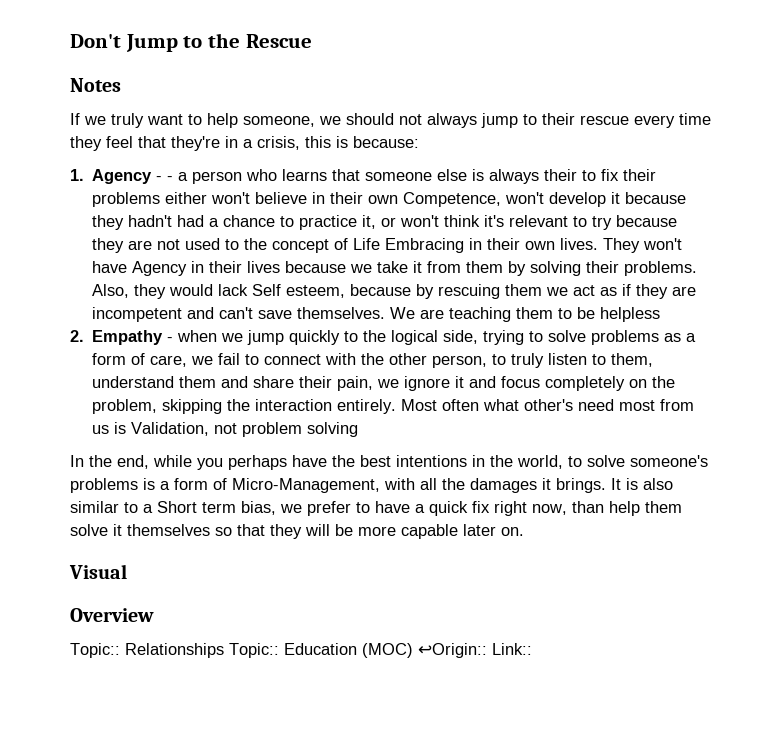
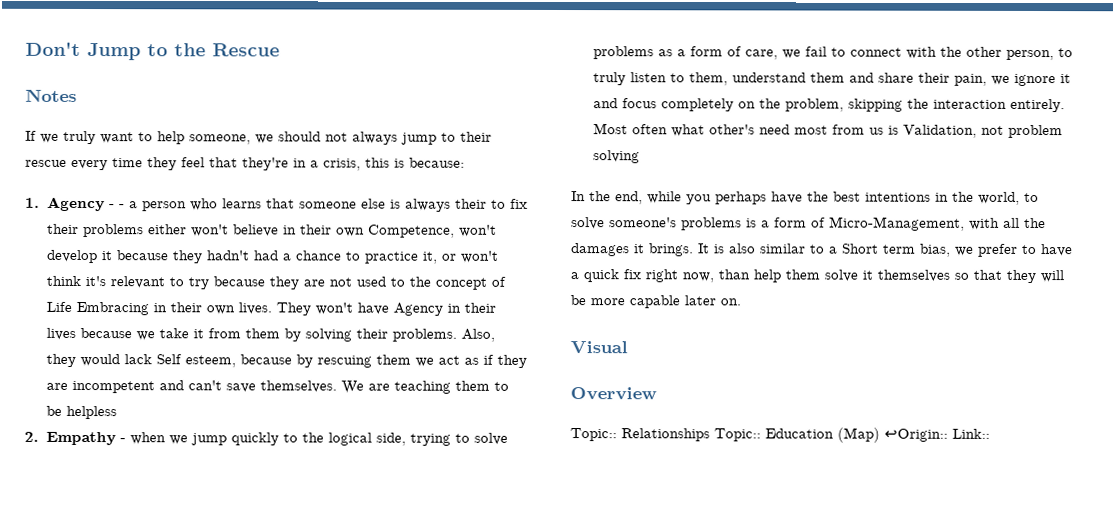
- Topic:: Relationships Topic:: Education (MOC) ↩Origin:: Link::
+ Topic:: Relationships Topic:: Education (Map) ↩Origin:: Link::

